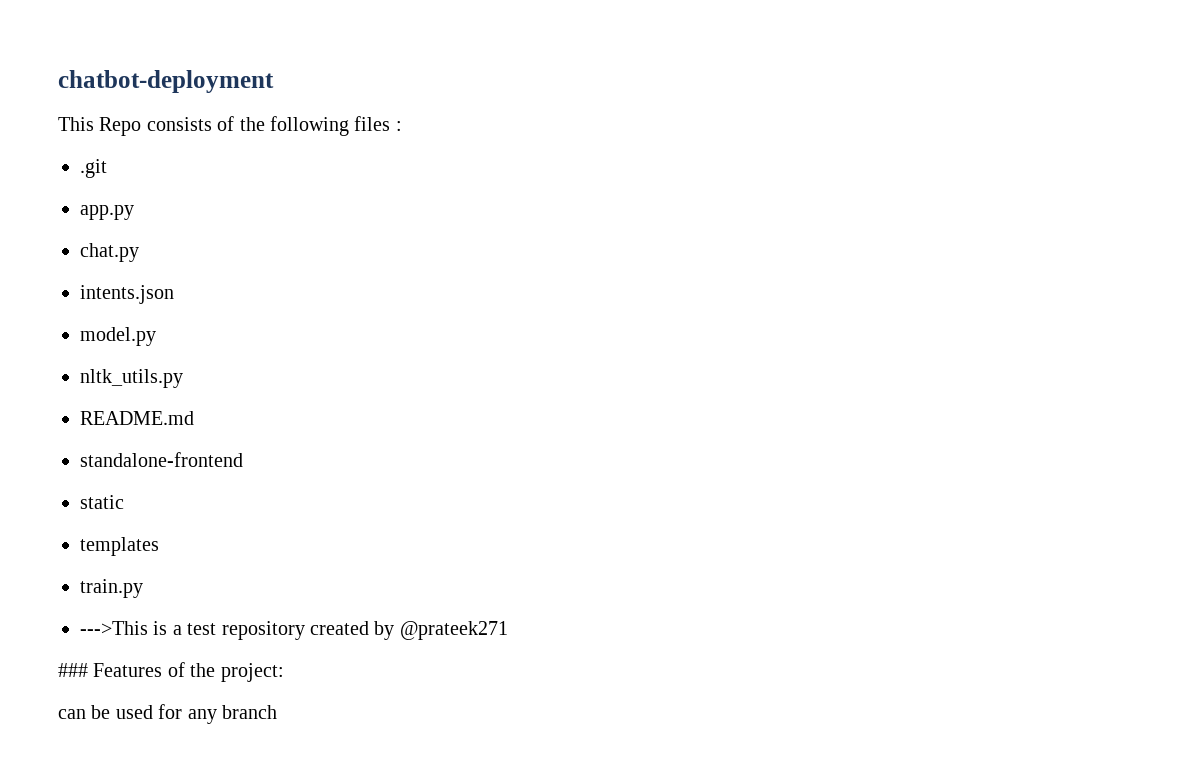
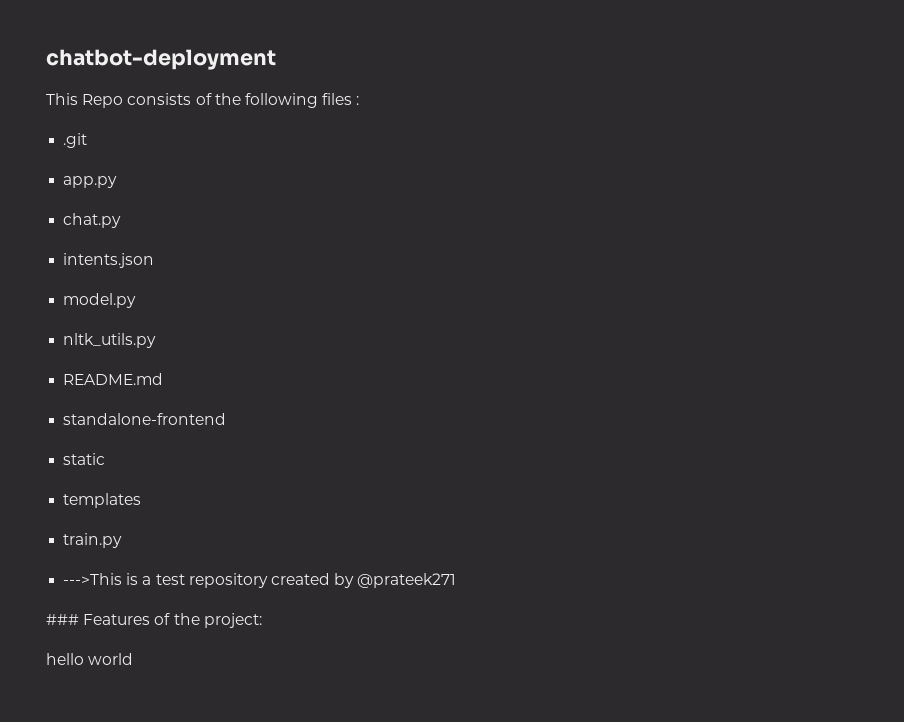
- can be used for any branch
+ hello world

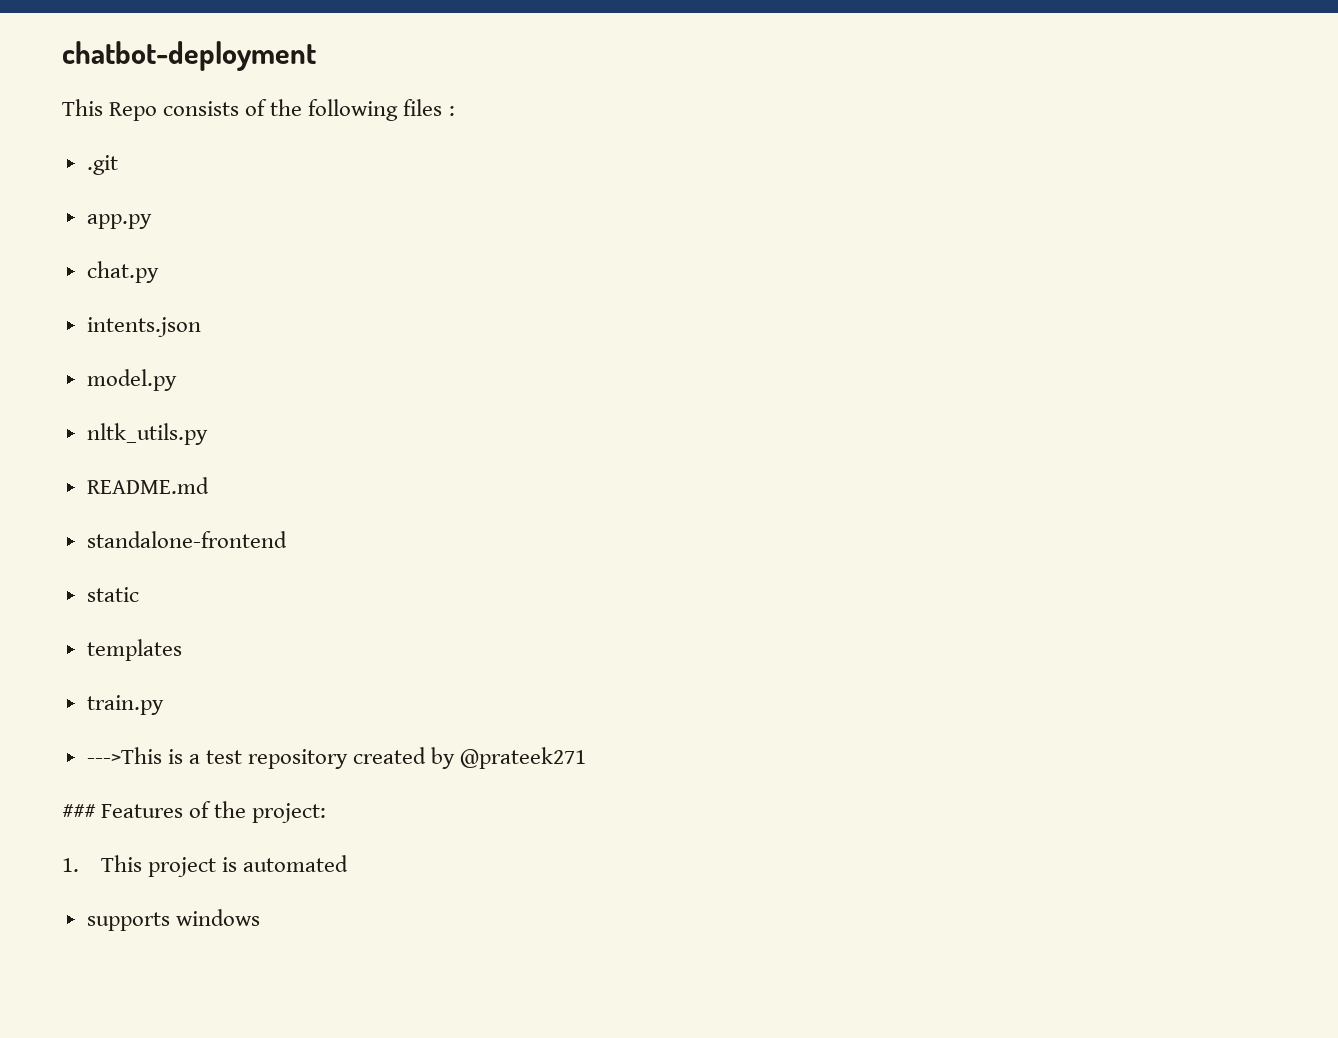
- hello world
+ 1. This project is automated
+ supports windows

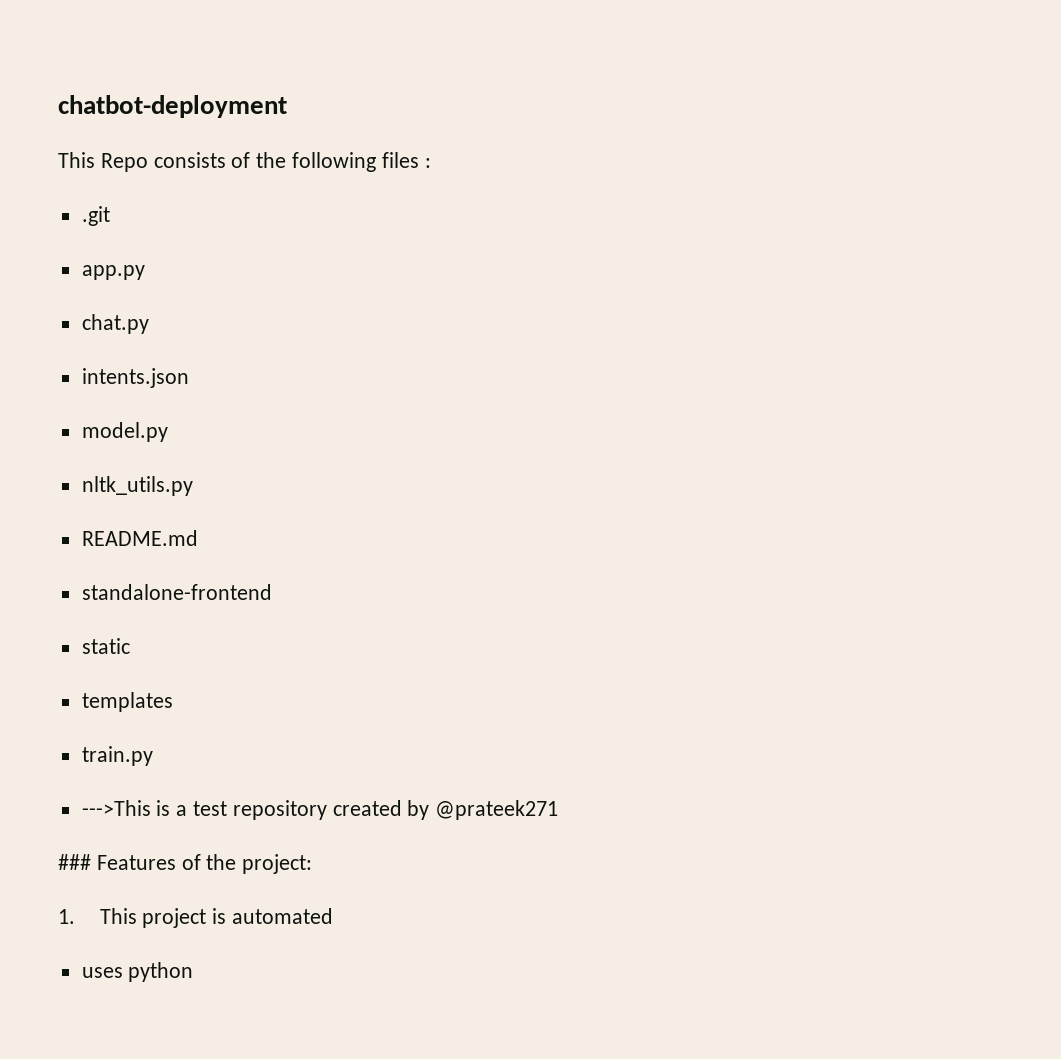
- supports windows
+ uses python

